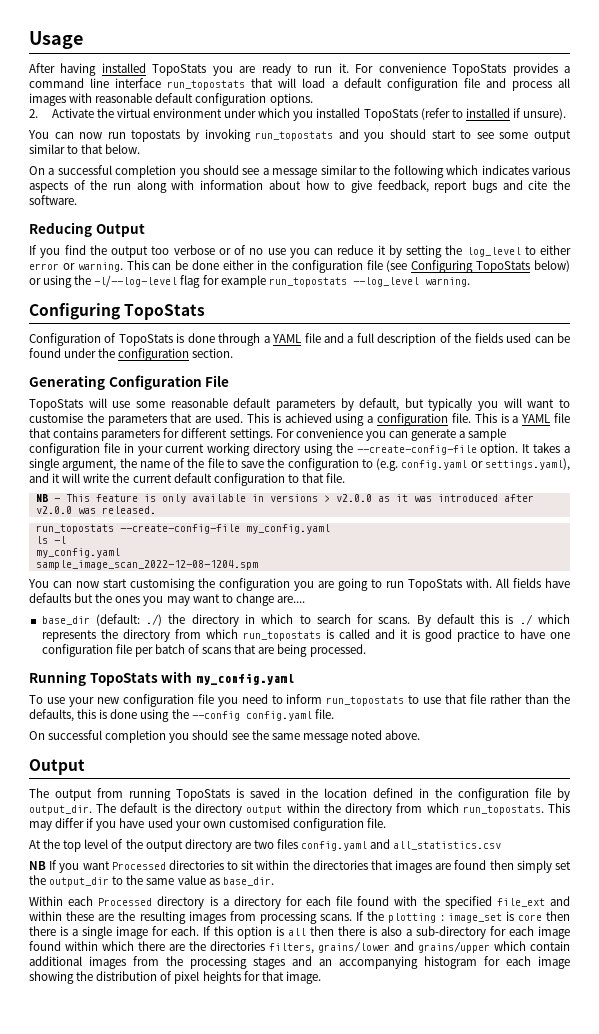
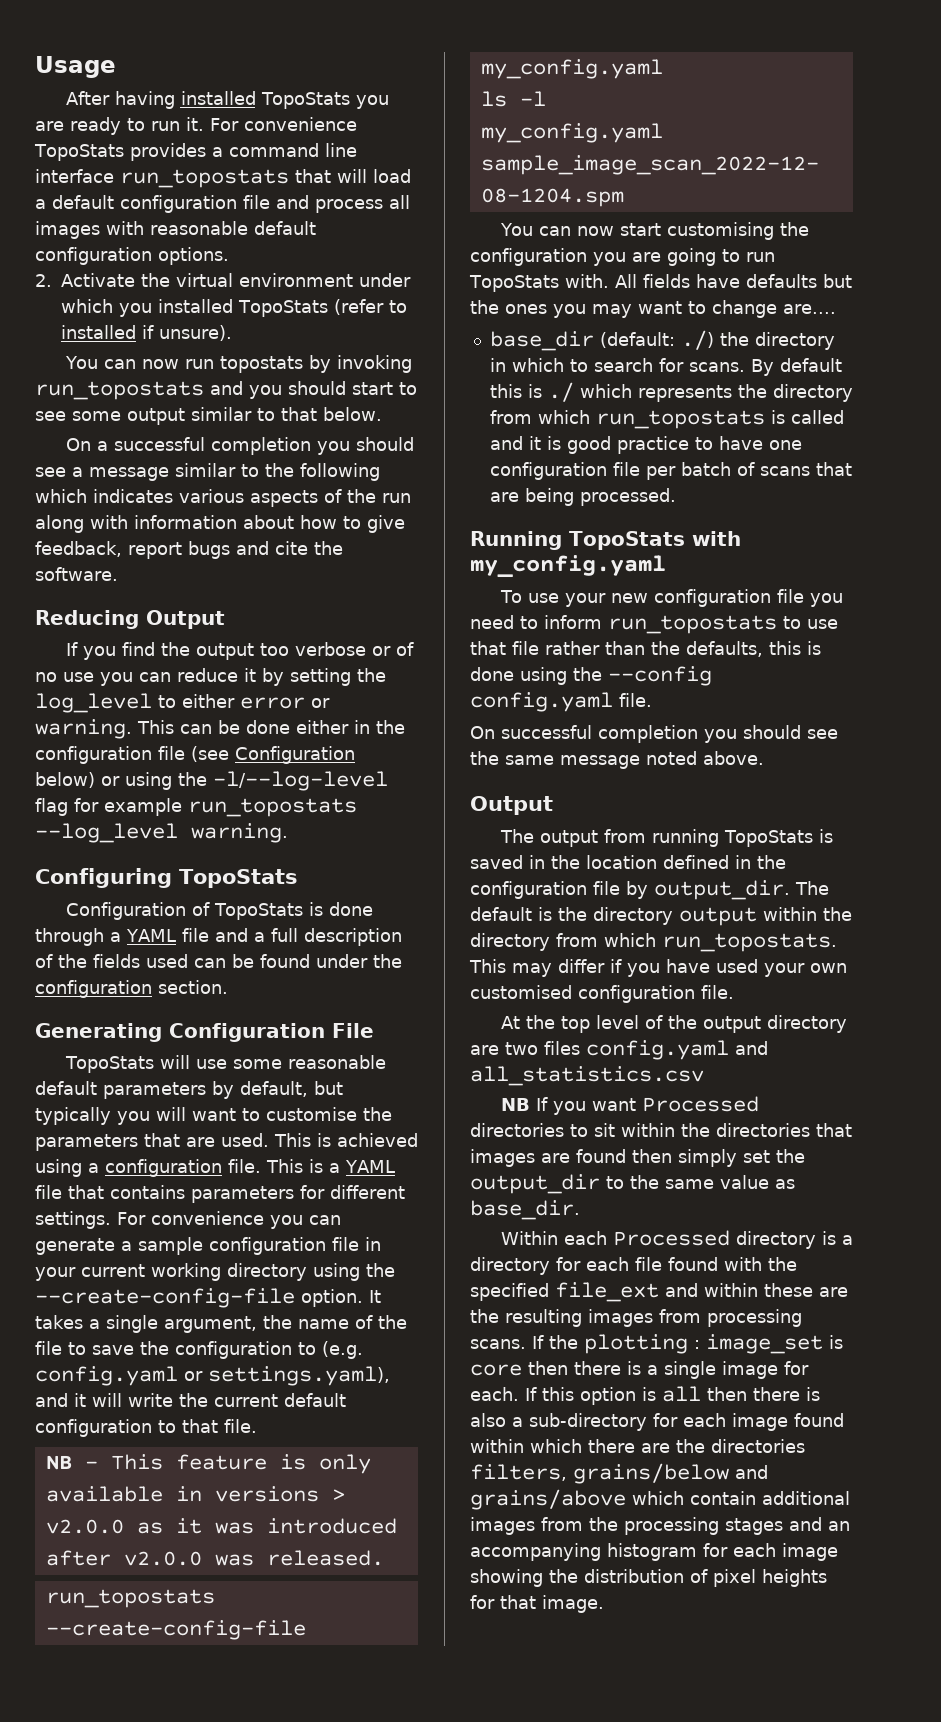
- This can be done either in the configuration file (see Configuring TopoStats below) or using the -l/--log-level flag for example run_topostats --log_level warning.
+ This can be done either in the configuration file (see Configuration below) or using the -l/--log-level flag for example run_topostats --log_level warning.
- If this option is all then there is also a sub-directory for each image found within which there are the directories filters, grains/lower and grains/upper which contain additional images from the processing stages and an accompanying histogram for each image showing the distribution of pixel heights for that image.
+ If this option is all then there is also a sub-directory for each image found within which there are the directories filters, grains/below and grains/above which contain additional images from the processing stages and an accompanying histogram for each image showing the distribution of pixel heights for that image.

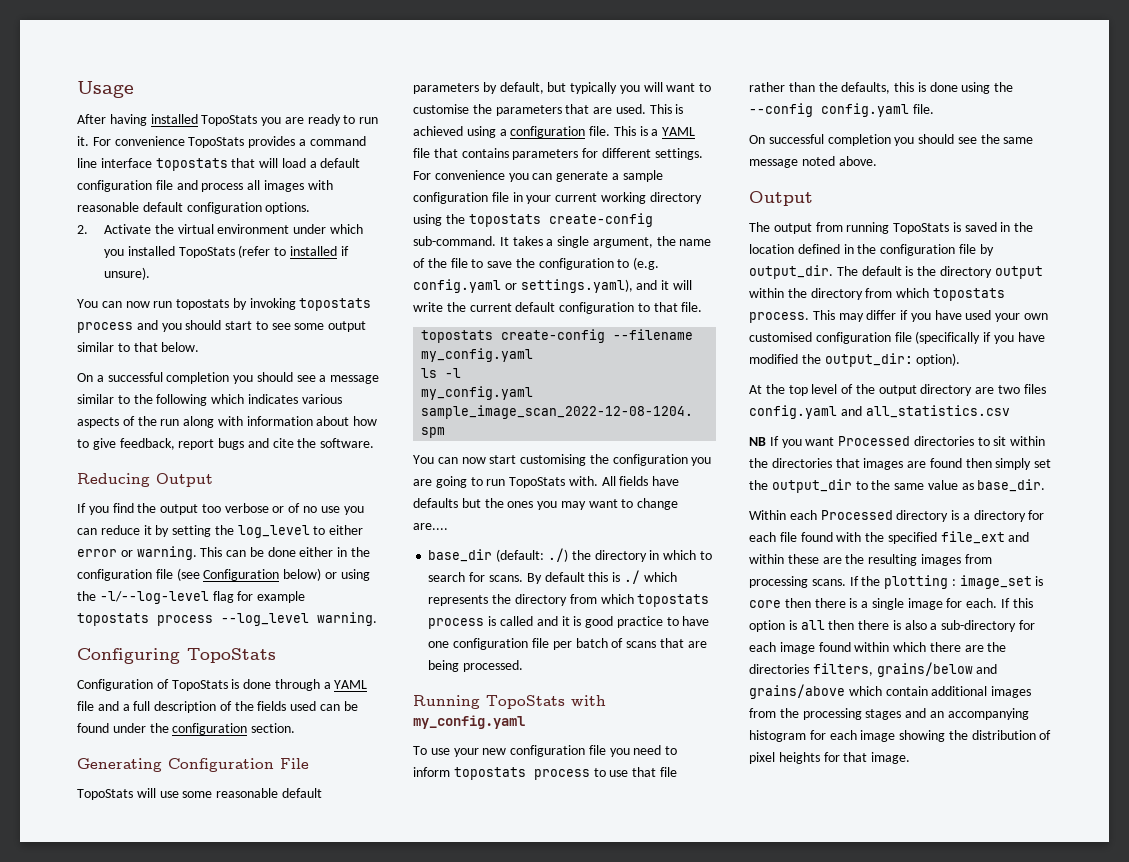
- For convenience TopoStats provides a command line interface run_topostats that will load a default configuration file and process all images with reasonable default configuration options.
+ For convenience TopoStats provides a command line interface topostats that will load a default configuration file and process all images with reasonable default configuration options.
- You can now run topostats by invoking run_topostats and you should start to see some output similar to that below.
+ You can now run topostats by invoking topostats process and you should start to see some output similar to that below.
- This can be done either in the configuration file (see Configuration below) or using the -l/--log-level flag for example run_topostats --log_level warning.
+ This can be done either in the configuration file (see Configuration below) or using the -l/--log-level flag for example topostats process --log_level warning.
- For convenience you can generate a sample configuration file in your current working directory using the --create-config-file option.
+ For convenience you can generate a sample configuration file in your current working directory using the topostats create-config sub-command.
- NB - This feature is only available in versions > v2.0.0 as it was introduced after v2.0.0 was released.
- run_topostats --create-config-file my_config.yaml
+ topostats create-config --filename my_config.yaml
- By default this is ./ which represents the directory from which run_topostats is called and it is good practice to have one configuration file per batch of scans that are being processed.
+ By default this is ./ which represents the directory from which topostats process is called and it is good practice to have one configuration file per batch of scans that are being processed.
- To use your new configuration file you need to inform run_topostats to use that file rather than the defaults, this is done using the --config config.yaml file.
+ To use your new configuration file you need to inform topostats process to use that file rather than the defaults, this is done using the --config config.yaml file.
- The default is the directory output within the directory from which run_topostats.
+ The default is the directory output within the directory from which topostats process.
- This may differ if you have used your own customised configuration file.
+ This may differ if you have used your own customised configuration file (specifically if you have modified the output_dir: option).

